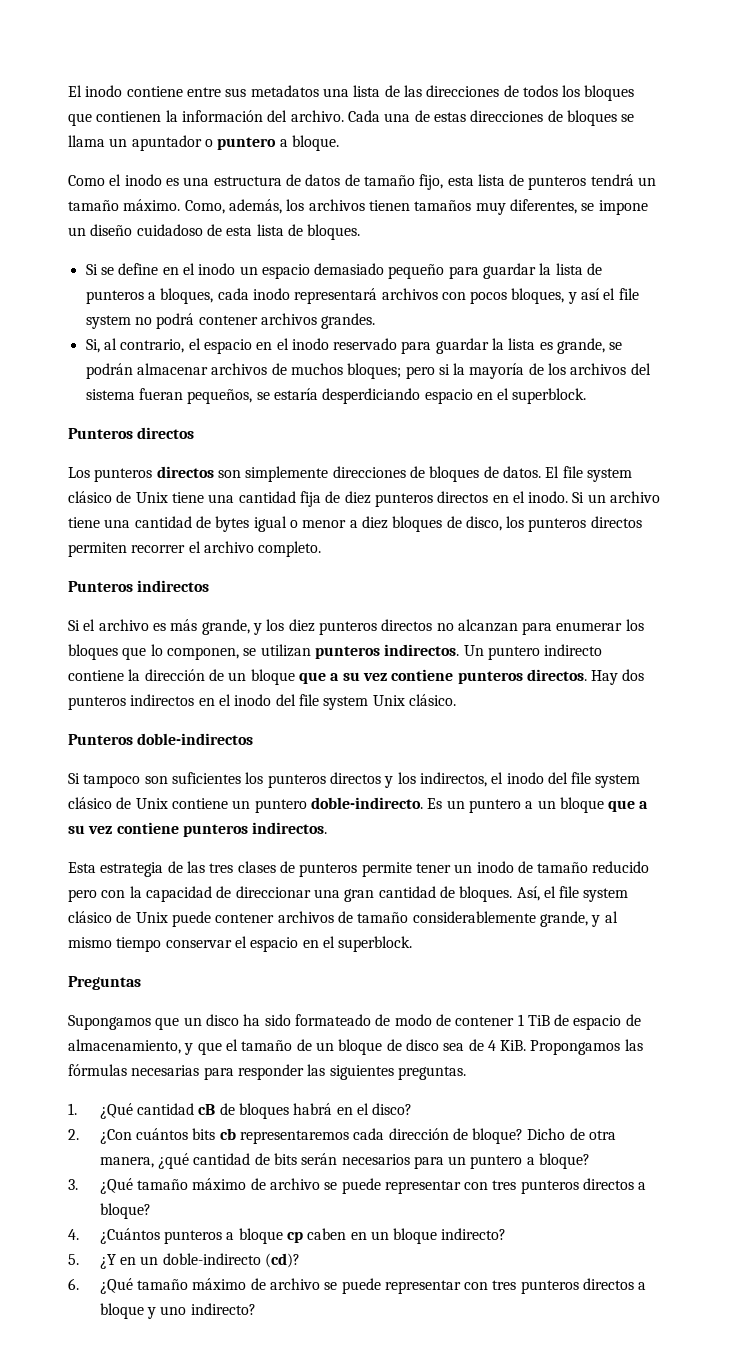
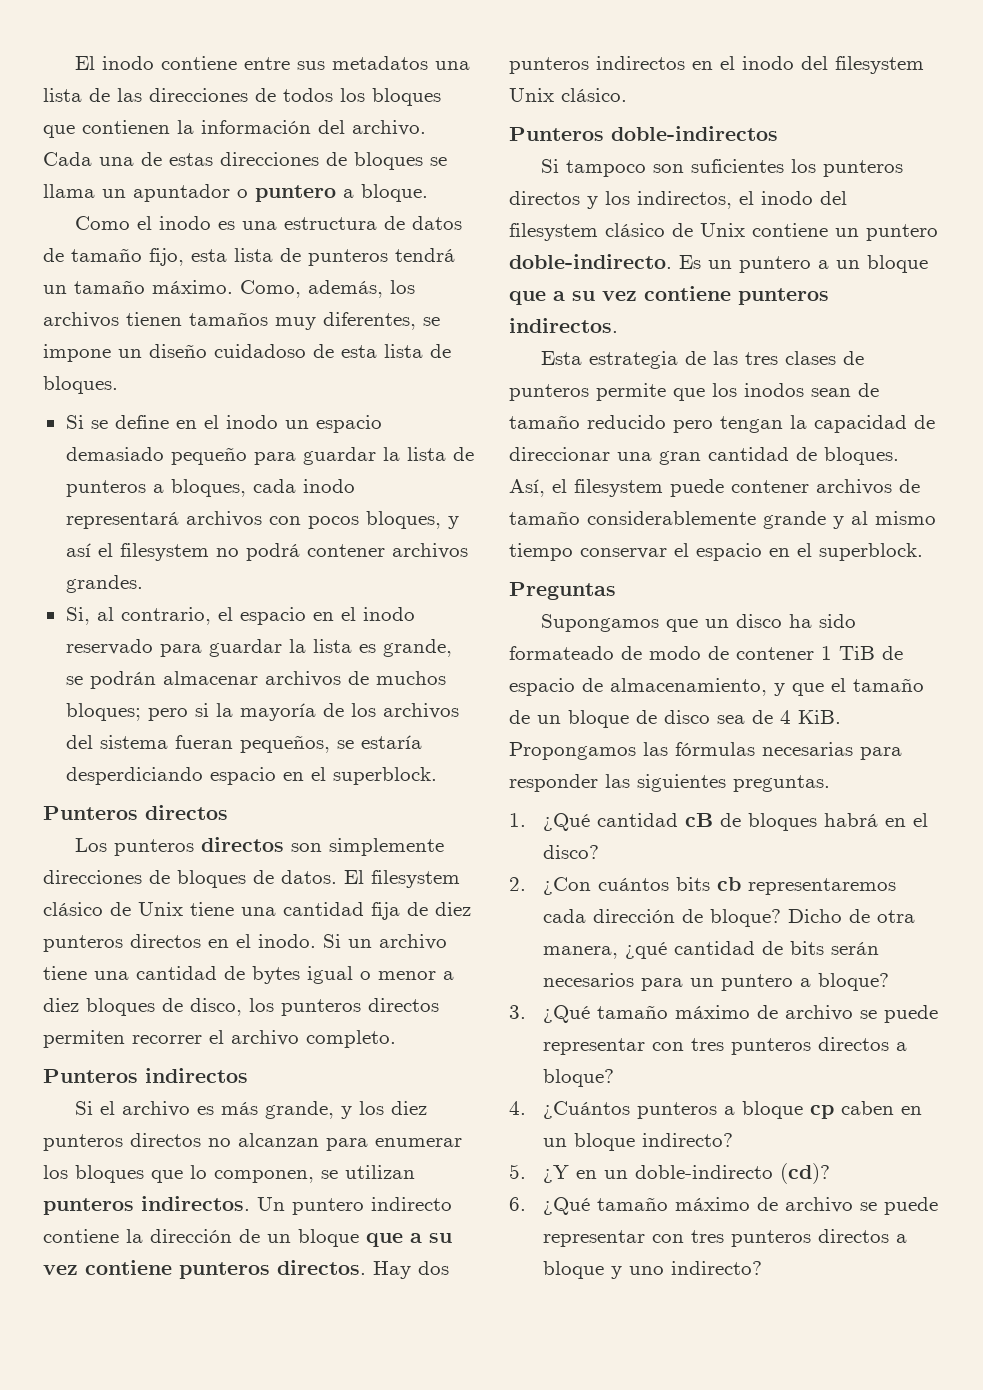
- Si se define en el inodo un espacio demasiado pequeño para guardar la lista de punteros a bloques, cada inodo representará archivos con pocos bloques, y así el file system no podrá contener archivos grandes.
+ Si se define en el inodo un espacio demasiado pequeño para guardar la lista de punteros a bloques, cada inodo representará archivos con pocos bloques, y así el filesystem no podrá contener archivos grandes.
- El file system clásico de Unix tiene una cantidad fija de diez punteros directos en el inodo.
+ El filesystem clásico de Unix tiene una cantidad fija de diez punteros directos en el inodo.
- Hay dos punteros indirectos en el inodo del file system Unix clásico.
+ Hay dos punteros indirectos en el inodo del filesystem Unix clásico.
- Si tampoco son suficientes los punteros directos y los indirectos, el inodo del file system clásico de Unix contiene un puntero doble-indirecto.
+ Si tampoco son suficientes los punteros directos y los indirectos, el inodo del filesystem clásico de Unix contiene un puntero doble-indirecto.
- Esta estrategia de las tres clases de punteros permite tener un inodo de tamaño reducido pero con la capacidad de direccionar una gran cantidad de bloques.
+ Esta estrategia de las tres clases de punteros permite que los inodos sean de tamaño reducido pero tengan la capacidad de direccionar una gran cantidad de bloques.
- Así, el file system clásico de Unix puede contener archivos de tamaño considerablemente grande, y al mismo tiempo conservar el espacio en el superblock.
+ Así, el filesystem puede contener archivos de tamaño considerablemente grande y al mismo tiempo conservar el espacio en el superblock.

